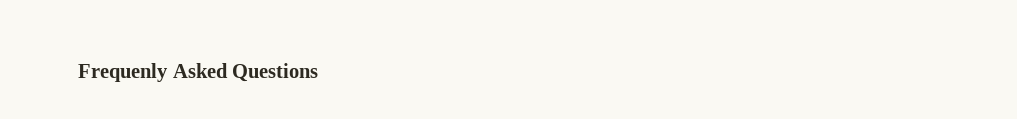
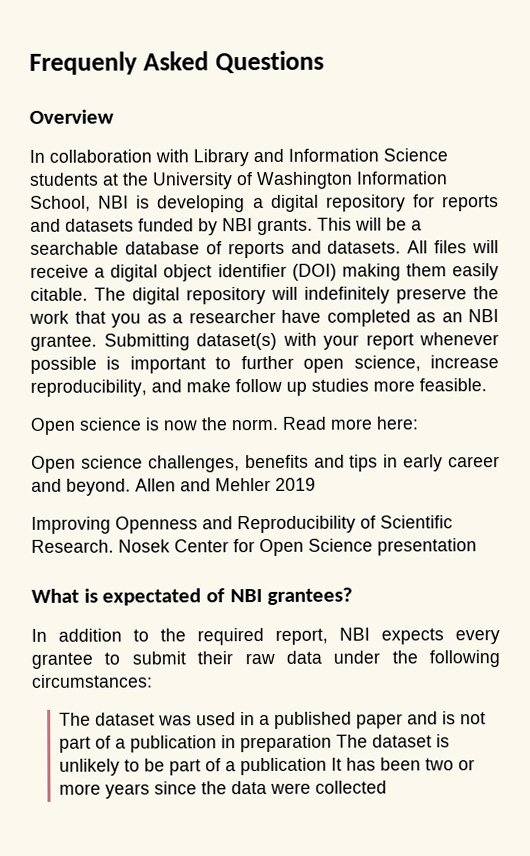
+ Overview
+ In collaboration with Library and Information Science students at the University of Washington Information School, NBI is developing a digital repository for reports and datasets funded by NBI grants. This will be a searchable database of reports and datasets. All files will receive a digital object identifier (DOI) making them easily citable. The digital repository will indefinitely preserve the work that you as a researcher have completed as an NBI grantee. Submitting dataset(s) with your report whenever possible is important to further open science, increase reproducibility, and make follow up studies more feasible.
+ Open science is now the norm. Read more here:
+ Open science challenges, benefits and tips in early career and beyond. Allen and Mehler 2019
+ Improving Openness and Reproducibility of Scientific Research. Nosek Center for Open Science presentation
+ What is expectated of NBI grantees?
+ In addition to the required report, NBI expects every grantee to submit their raw data under the following circumstances:
+ The dataset was used in a published paper and is not part of a publication in preparation The dataset is unlikely to be part of a publication It has been two or more years since the data were collected

